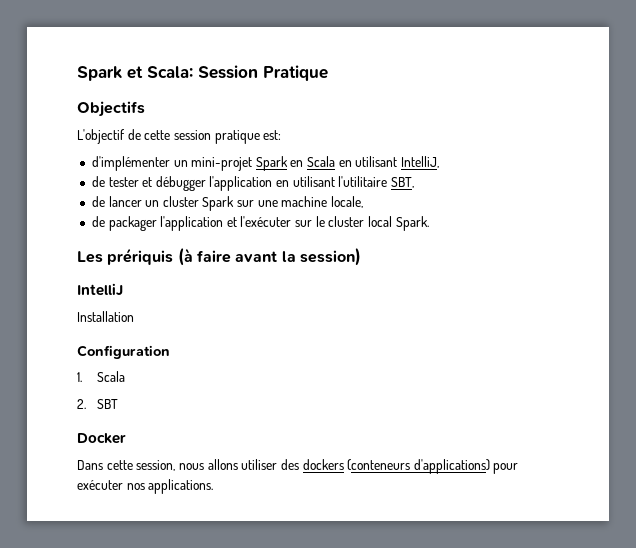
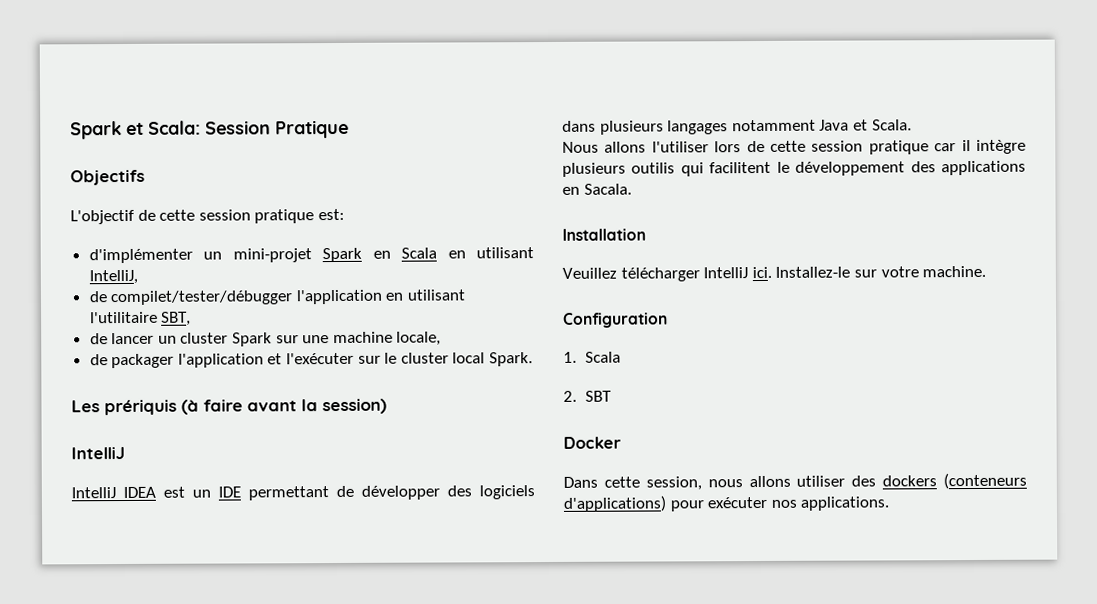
- de tester et débugger l'application en utilisant l'utilitaire SBT,
+ de compilet/tester/débugger l'application en utilisant l'utilitaire SBT,
+ IntelliJ IDEA est un IDE permettant de développer des logiciels dans plusieurs langages notamment Java et Scala.
+ Nous allons l'utiliser lors de cette session pratique car il intègre plusieurs outilis qui facilitent le développement des applications en Sacala.
  Installation
+ Veuillez télécharger IntelliJ ici. Installez-le sur votre machine.

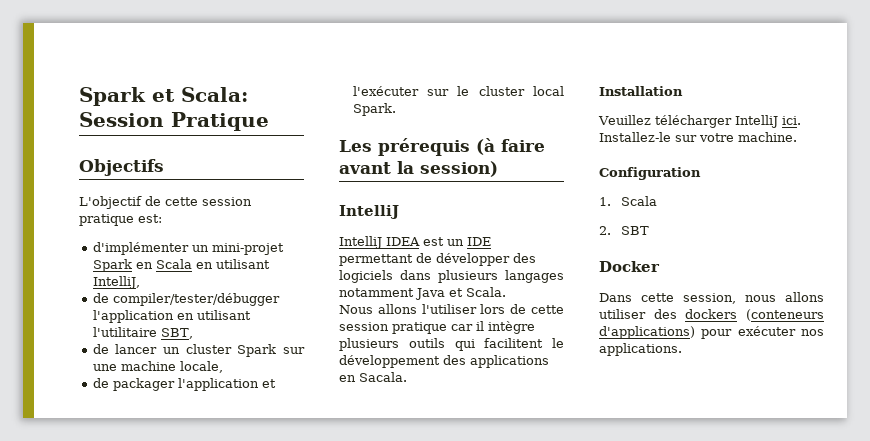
- de compilet/tester/débugger l'application en utilisant l'utilitaire SBT,
+ de compiler/tester/débugger l'application en utilisant l'utilitaire SBT,
- Les prériquis (à faire avant la session)
+ Les prérequis (à faire avant la session)
- Nous allons l'utiliser lors de cette session pratique car il intègre plusieurs outilis qui facilitent le développement des applications en Sacala.
+ Nous allons l'utiliser lors de cette session pratique car il intègre plusieurs outils qui facilitent le développement des applications en Sacala.

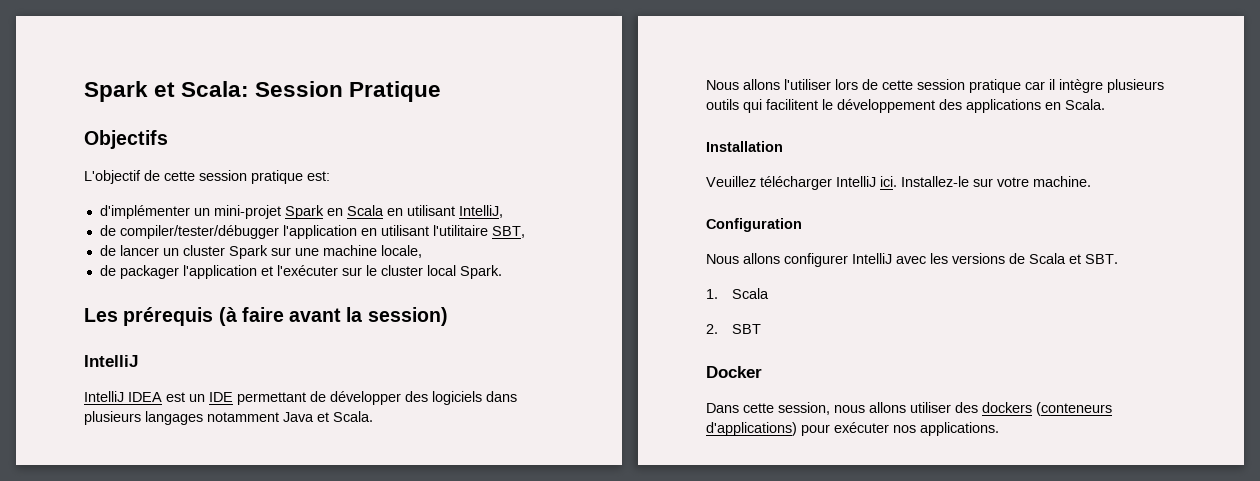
- Nous allons l'utiliser lors de cette session pratique car il intègre plusieurs outils qui facilitent le développement des applications en Sacala.
+ Nous allons l'utiliser lors de cette session pratique car il intègre plusieurs outils qui facilitent le développement des applications en Scala.
+ Nous allons configurer IntelliJ avec les versions de Scala et SBT.

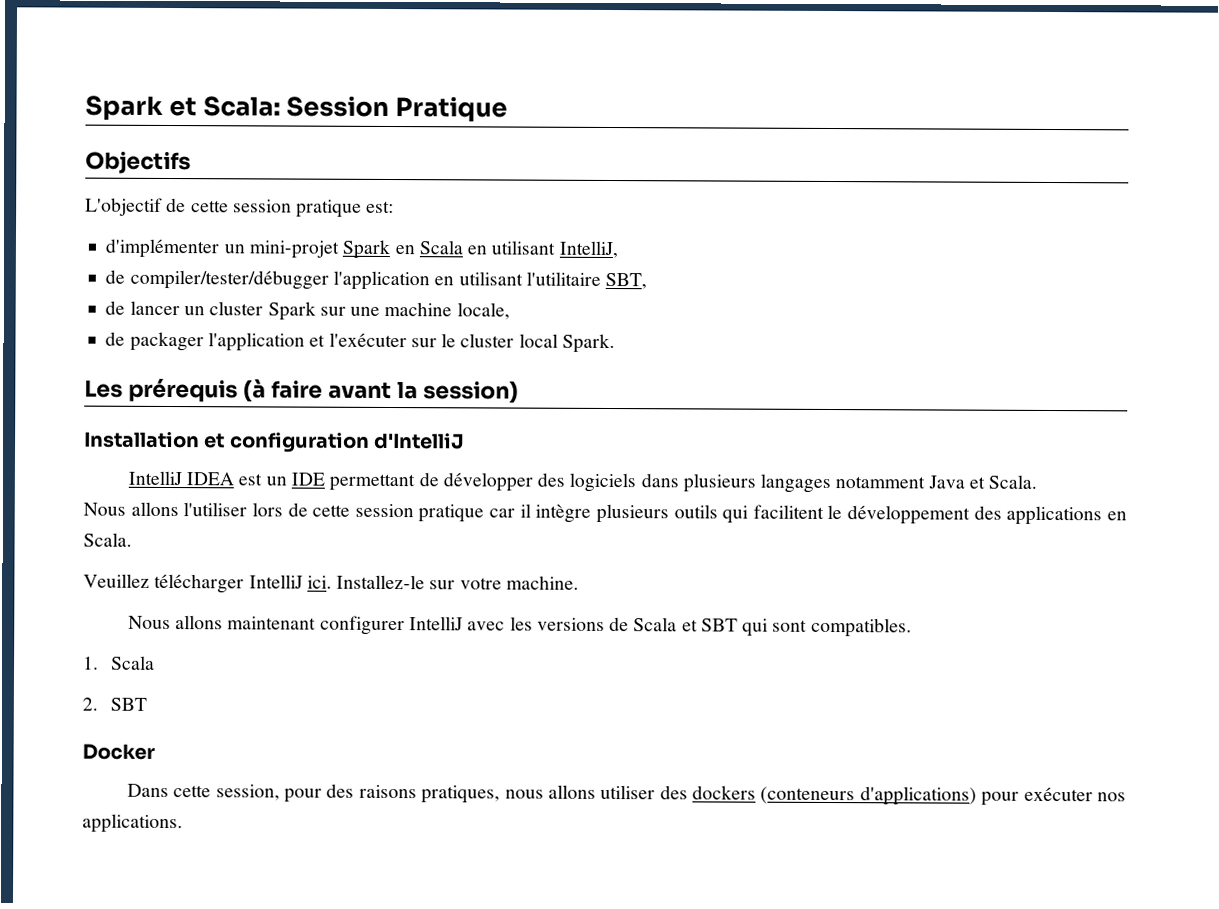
  Les prérequis (à faire avant la session)
- IntelliJ
+ Installation et configuration d'IntelliJ
- Installation
- Configuration
- Nous allons configurer IntelliJ avec les versions de Scala et SBT.
+ Nous allons maintenant configurer IntelliJ avec les versions de Scala et SBT qui sont compatibles.
- Dans cette session, nous allons utiliser des dockers (conteneurs d'applications) pour exécuter nos applications.
+ Dans cette session, pour des raisons pratiques, nous allons utiliser des dockers (conteneurs d'applications) pour exécuter nos applications.

